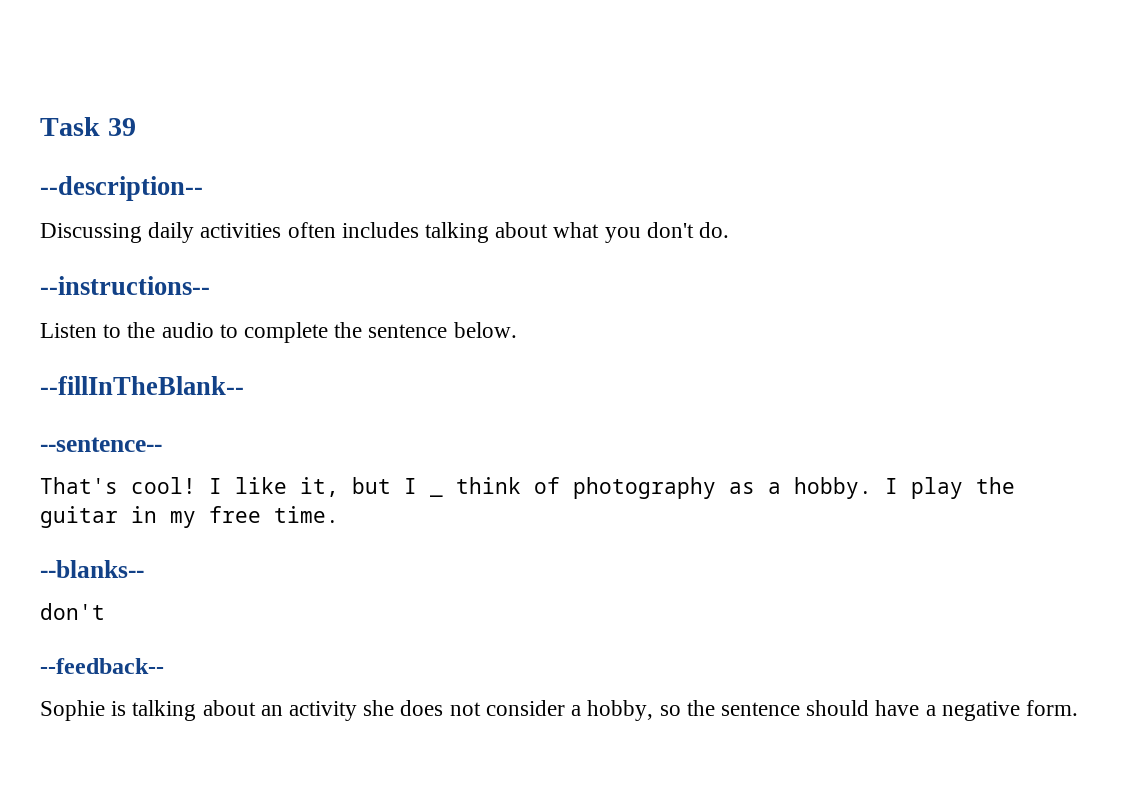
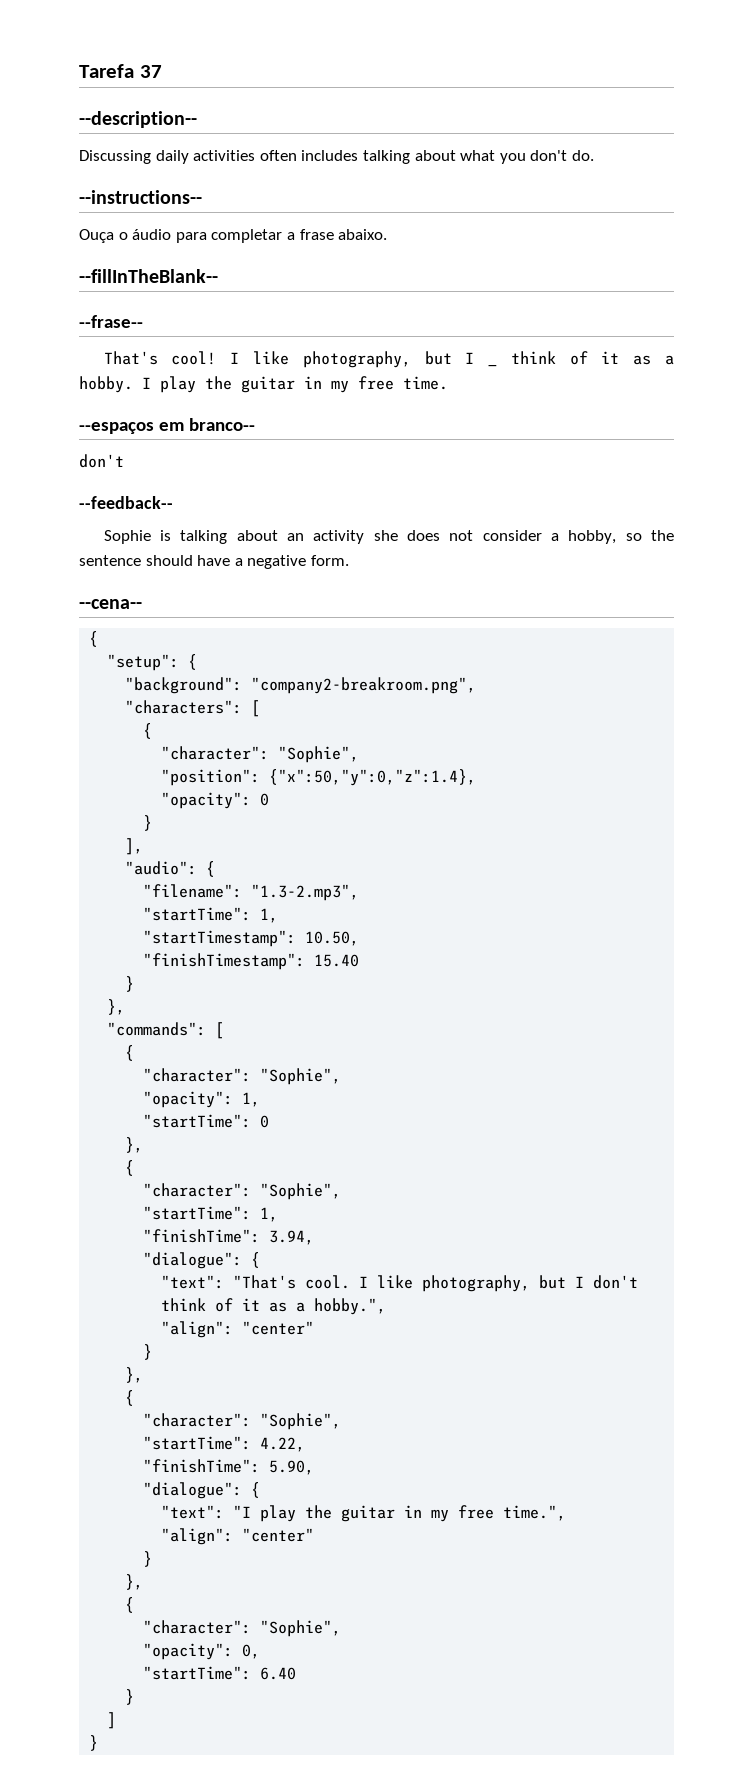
- Task 39
+ Tarefa 37
- Listen to the audio to complete the sentence below.
+ Ouça o áudio para completar a frase abaixo.
- --sentence--
+ --frase--
- I like it, but I _ think of photography as a hobby.
+ I like photography, but I _ think of it as a hobby.
- --blanks--
+ --espaços em branco--
+ --cena--
+ {
+ "setup": {
+ "background": "company2-breakroom.png",
+ "characters": [
+ {
+ "character": "Sophie",
+ "position": {"x":50,"y":0,"z":1.4},
+ "opacity": 0
+ }
+ ],
+ "audio": {
+ "filename": "1.3-2.mp3",
+ "startTime": 1,
+ "startTimestamp": 10.50,
+ "finishTimestamp": 15.40
+ }
+ },
+ "commands": [
+ {
+ "character": "Sophie",
+ "opacity": 1,
+ "startTime": 0
+ },
+ {
+ "character": "Sophie",
+ "startTime": 1,
+ "finishTime": 3.94,
+ "dialogue": {
+ "text": "That's cool. I like photography, but I don't think of it as a hobby.",
+ "align": "center"
+ }
+ },
+ {
+ "character": "Sophie",
+ "startTime": 4.22,
+ "finishTime": 5.90,
+ "dialogue": {
+ "text": "I play the guitar in my free time.",
+ "align": "center"
+ }
+ },
+ {
+ "character": "Sophie",
+ "opacity": 0,
+ "startTime": 6.40
+ }
+ ]
+ }

